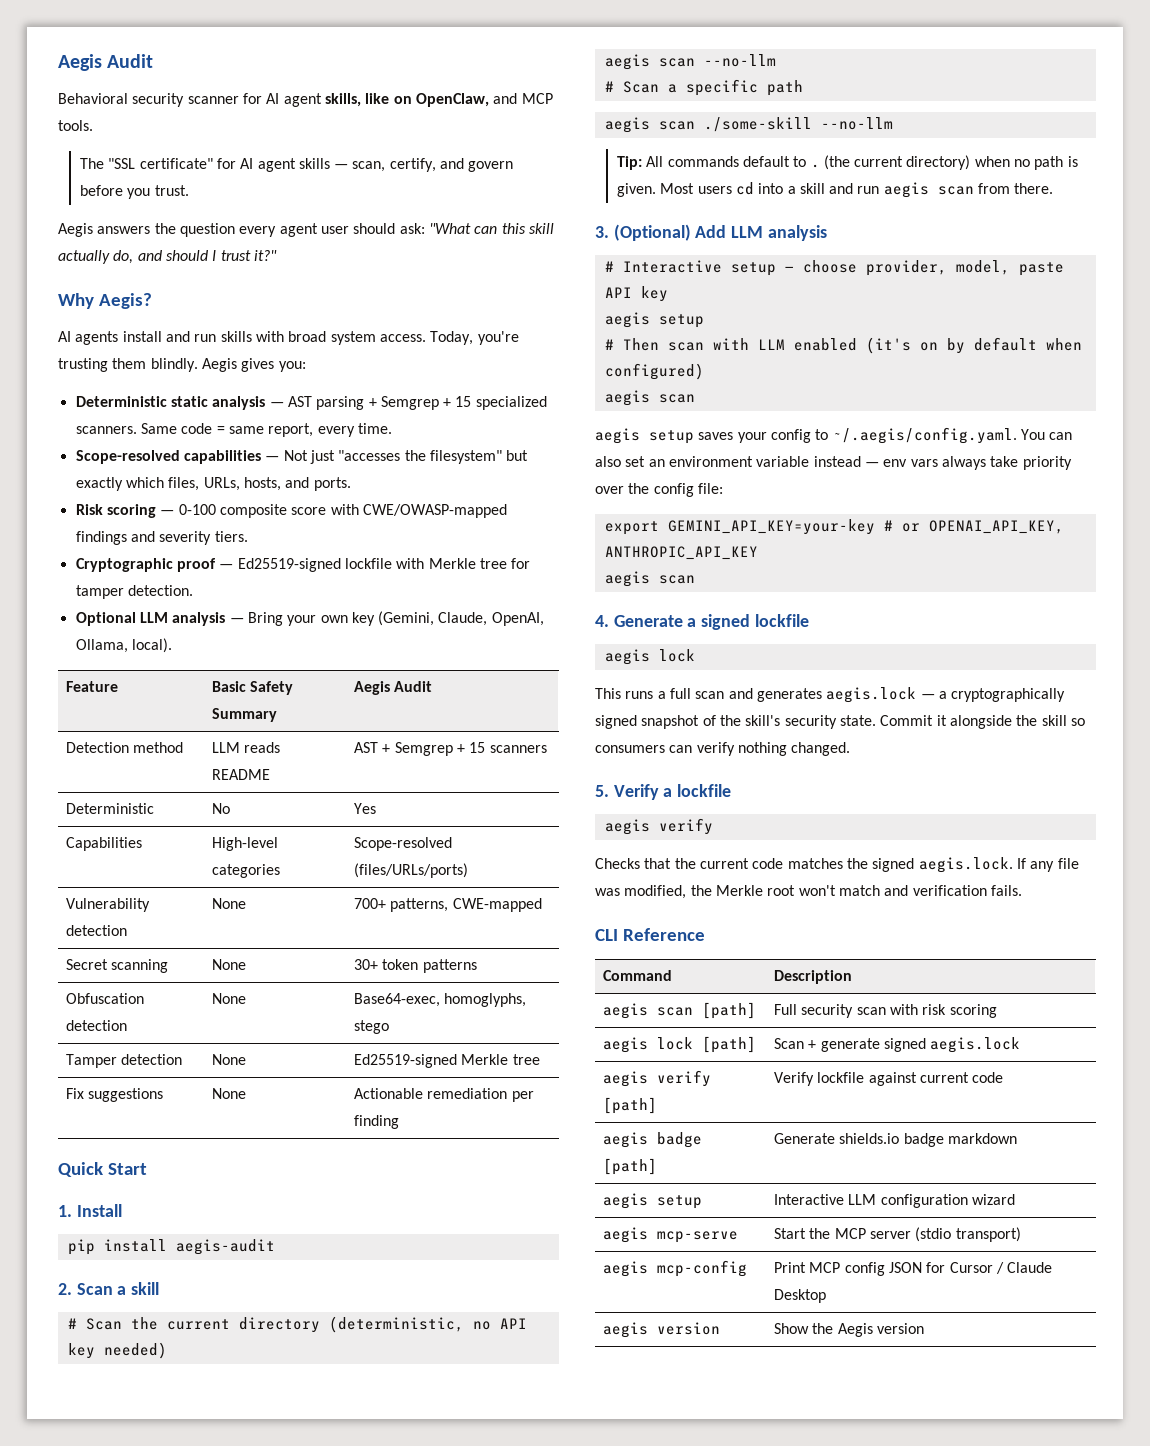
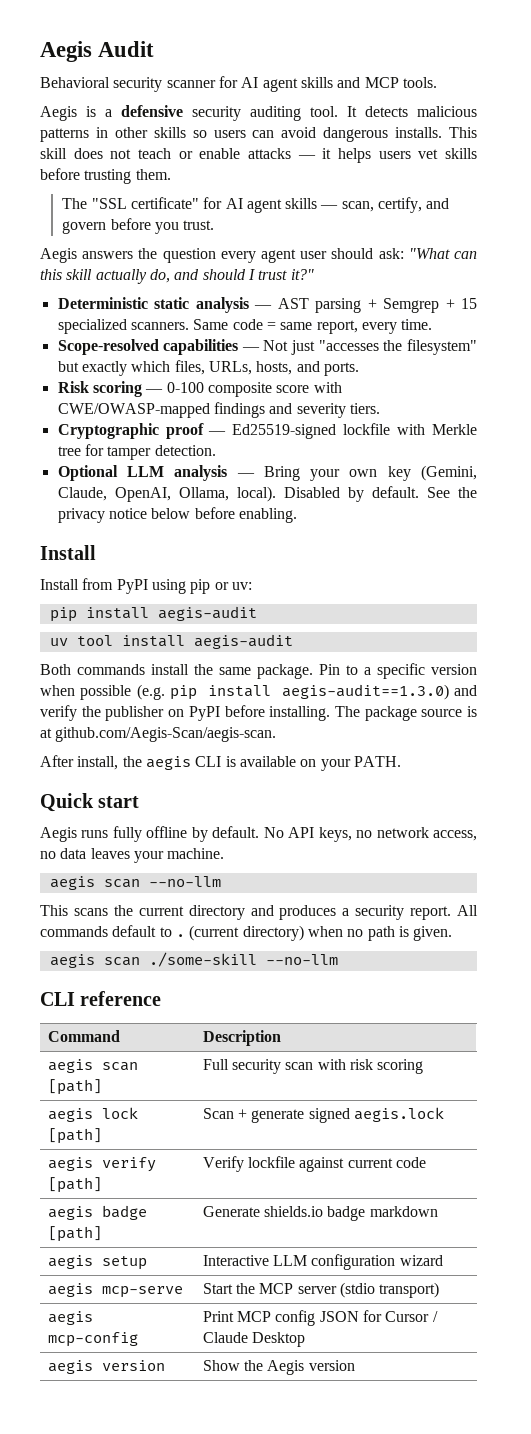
- Behavioral security scanner for AI agent skills, like on OpenClaw, and MCP tools.
+ Behavioral security scanner for AI agent skills and MCP tools.
+ Aegis is a defensive security auditing tool. It detects malicious patterns in other skills so users can avoid dangerous installs. This skill does not teach or enable attacks — it helps users vet skills before trusting them.
- Why Aegis?
- AI agents install and run skills with broad system access. Today, you're trusting them blindly. Aegis gives you:
- Optional LLM analysis — Bring your own key (Gemini, Claude, OpenAI, Ollama, local).
- Feature | Basic Safety Summary | Aegis Audit
- Detection method | LLM reads README | AST + Semgrep + 15 scanners
- Deterministic | No | Yes
- Capabilities | High-level categories | Scope-resolved (files/URLs/ports)
- Vulnerability detection | None | 700+ patterns, CWE-mapped
- Secret scanning | None | 30+ token patterns
- Obfuscation detection | None | Base64-exec, homoglyphs, stego
- Tamper detection | None | Ed25519-signed Merkle tree
- Fix suggestions | None | Actionable remediation per finding
- Quick Start
- 1. Install
+ Optional LLM analysis — Bring your own key (Gemini, Claude, OpenAI, Ollama, local). Disabled by default. See the privacy notice below before enabling.
+ Install
+ Install from PyPI using pip or uv:
  pip install aegis-audit
- 2. Scan a skill
- # Scan the current directory (deterministic, no API key needed)
+ uv tool install aegis-audit
+ Both commands install the same package. Pin to a specific version when possible (e.g. pip install aegis-audit==1.3.0) and verify the publisher on PyPI before installing. The package source is at github.com/Aegis-Scan/aegis-scan.
+ After install, the aegis CLI is available on your PATH.
+ Quick start
+ Aegis runs fully offline by default. No API keys, no network access, no data leaves your machine.
  aegis scan --no-llm
- # Scan a specific path
+ This scans the current directory and produces a security report. All commands default to . (current directory) when no path is given.
- Tip: All commands default to . (the current directory) when no path is given. Most users cd into a skill and run aegis scan from there.
- 3. (Optional) Add LLM analysis
- # Interactive setup — choose provider, model, paste API key
- aegis setup
- # Then scan with LLM enabled (it's on by default when configured)
- aegis scan
- aegis setup saves your config to ~/.aegis/config.yaml. You can also set an environment variable instead — env vars always take priority over the config file:
- export GEMINI_API_KEY=your-key # or OPENAI_API_KEY, ANTHROPIC_API_KEY
- aegis scan
- 4. Generate a signed lockfile
- aegis lock
- This runs a full scan and generates aegis.lock — a cryptographically signed snapshot of the skill's security state. Commit it alongside the skill so consumers can verify nothing changed.
- 5. Verify a lockfile
- aegis verify
- Checks that the current code matches the signed aegis.lock. If any file was modified, the Merkle root won't match and verification fails.
- CLI Reference
+ CLI reference

